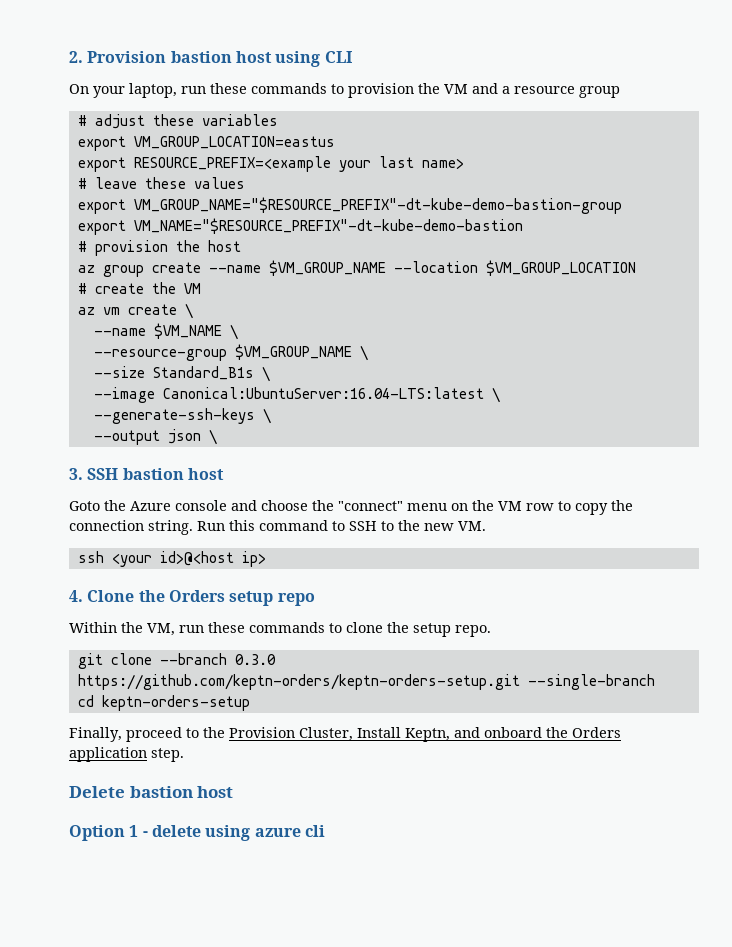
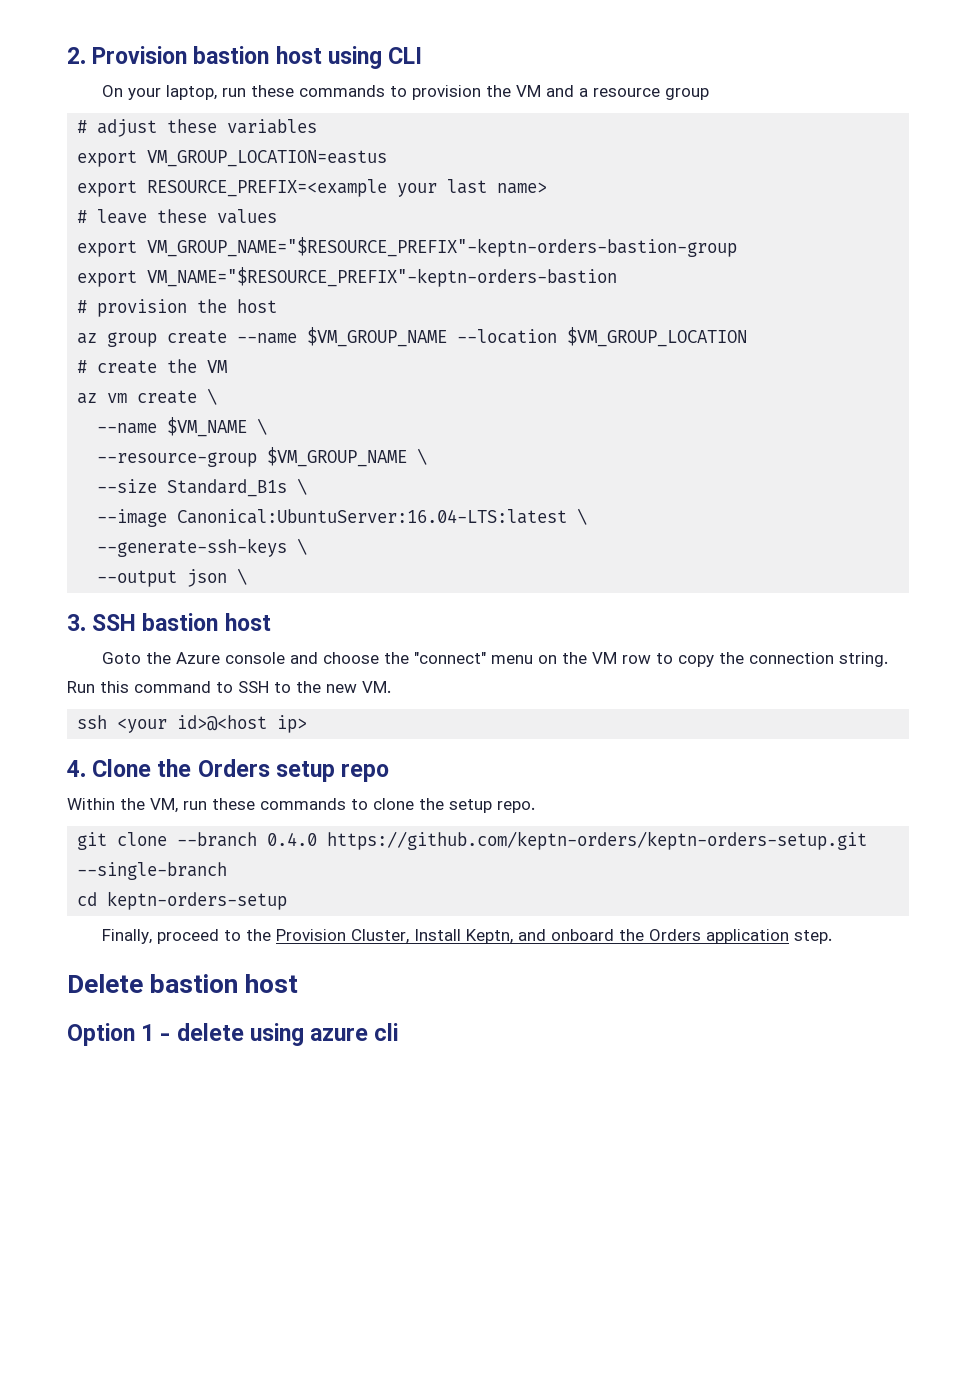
- export VM_GROUP_NAME="$RESOURCE_PREFIX"-dt-kube-demo-bastion-group
- export VM_NAME="$RESOURCE_PREFIX"-dt-kube-demo-bastion
+ export VM_GROUP_NAME="$RESOURCE_PREFIX"-keptn-orders-bastion-group
+ export VM_NAME="$RESOURCE_PREFIX"-keptn-orders-bastion
- git clone --branch 0.3.0 https://github.com/keptn-orders/keptn-orders-setup.git --single-branch
+ git clone --branch 0.4.0 https://github.com/keptn-orders/keptn-orders-setup.git --single-branch

